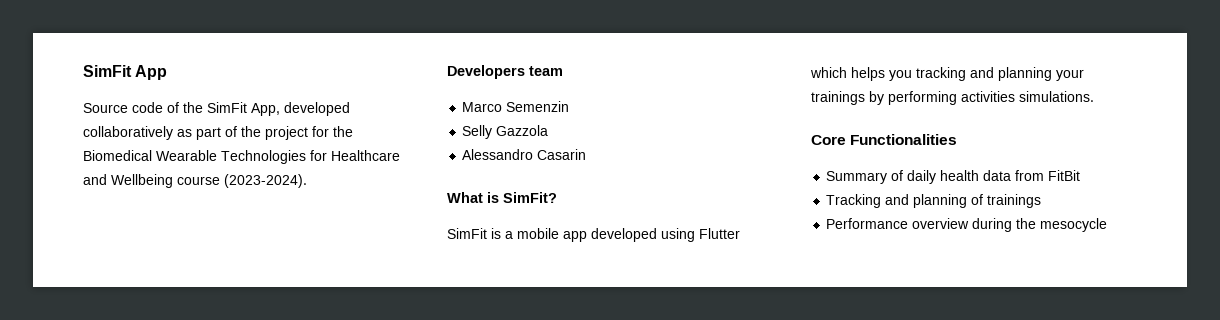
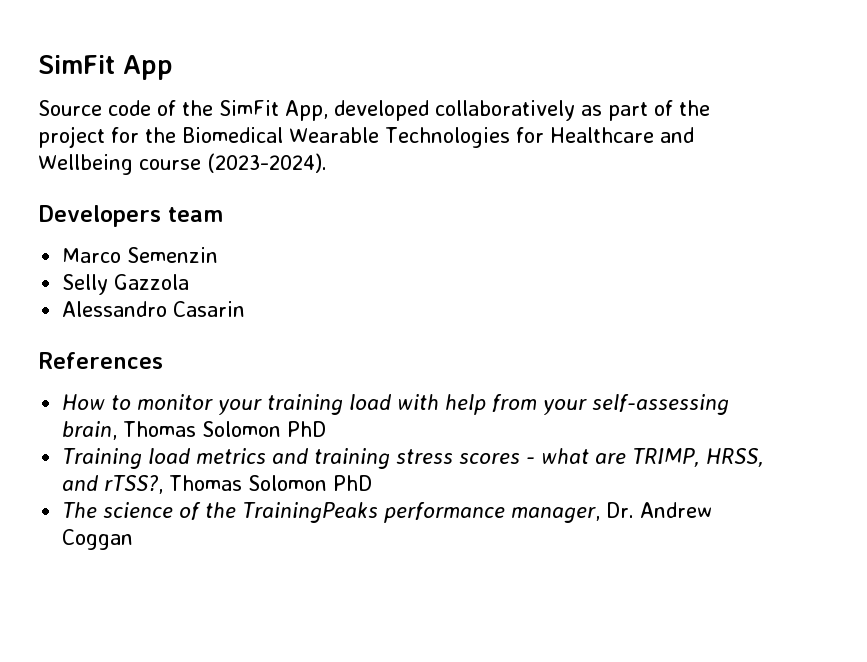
- What is SimFit?
- SimFit is a mobile app developed using Flutter which helps you tracking and planning your trainings by performing activities simulations.
- Core Functionalities
- Summary of daily health data from FitBit
- Tracking and planning of trainings
- Performance overview during the mesocycle
+ References
+ How to monitor your training load with help from your self-assessing brain, Thomas Solomon PhD
+ Training load metrics and training stress scores - what are TRIMP, HRSS, and rTSS?, Thomas Solomon PhD
+ The science of the TrainingPeaks performance manager, Dr. Andrew Coggan

